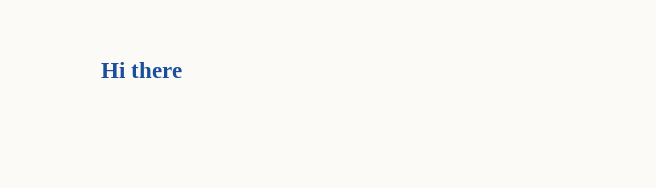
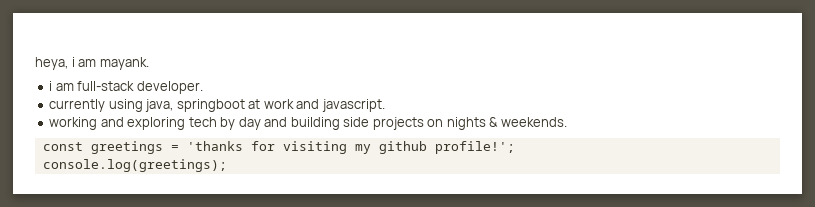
- Hi there
+ heya, i am mayank.
+ i am full-stack developer.
+ currently using java, springboot at work and javascript.
+ working and exploring tech by day and building side projects on nights & weekends.
+ const greetings = 'thanks for visiting my github profile!';
+ console.log(greetings);

